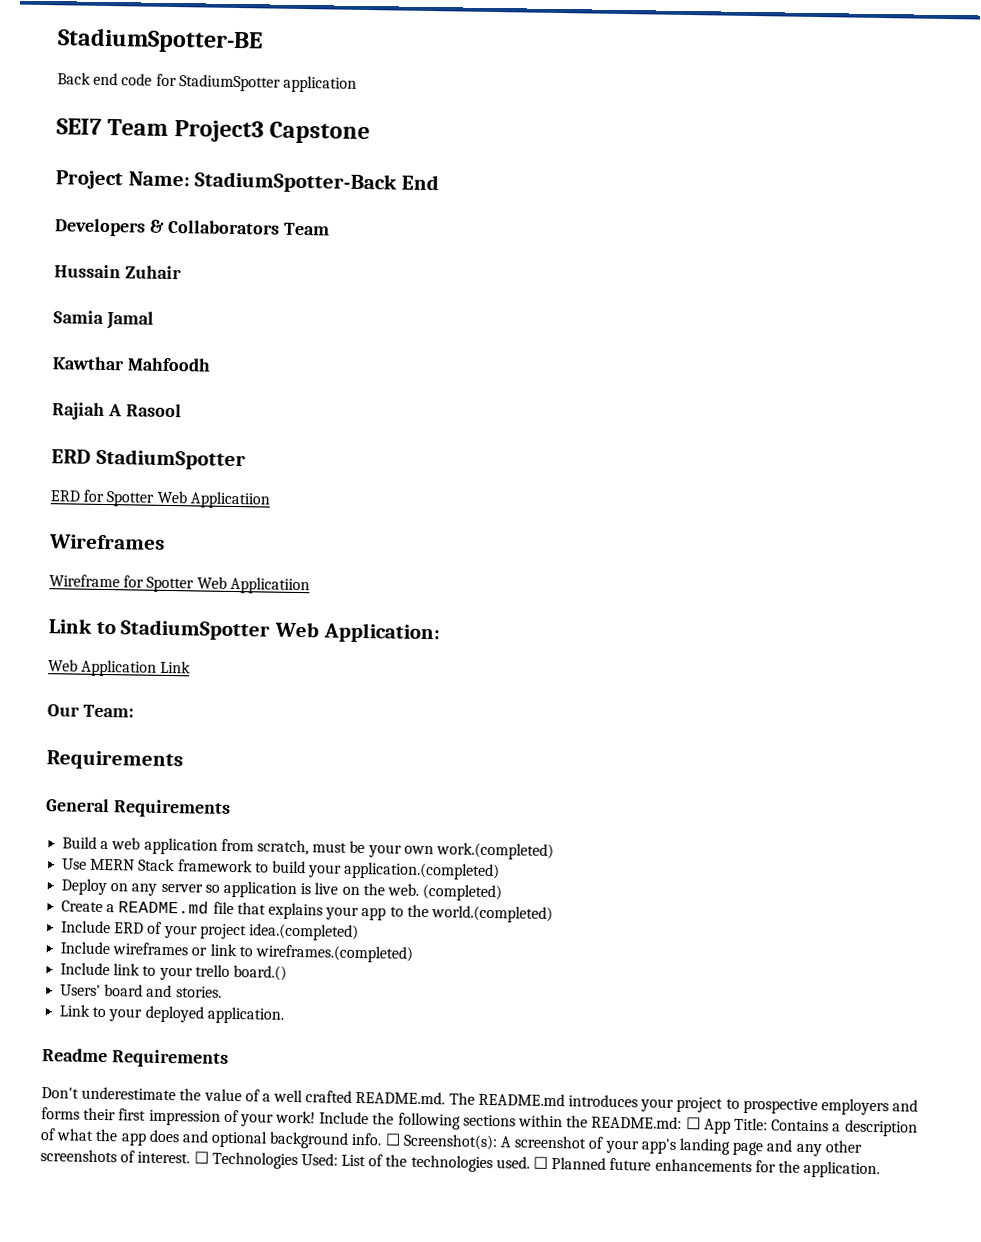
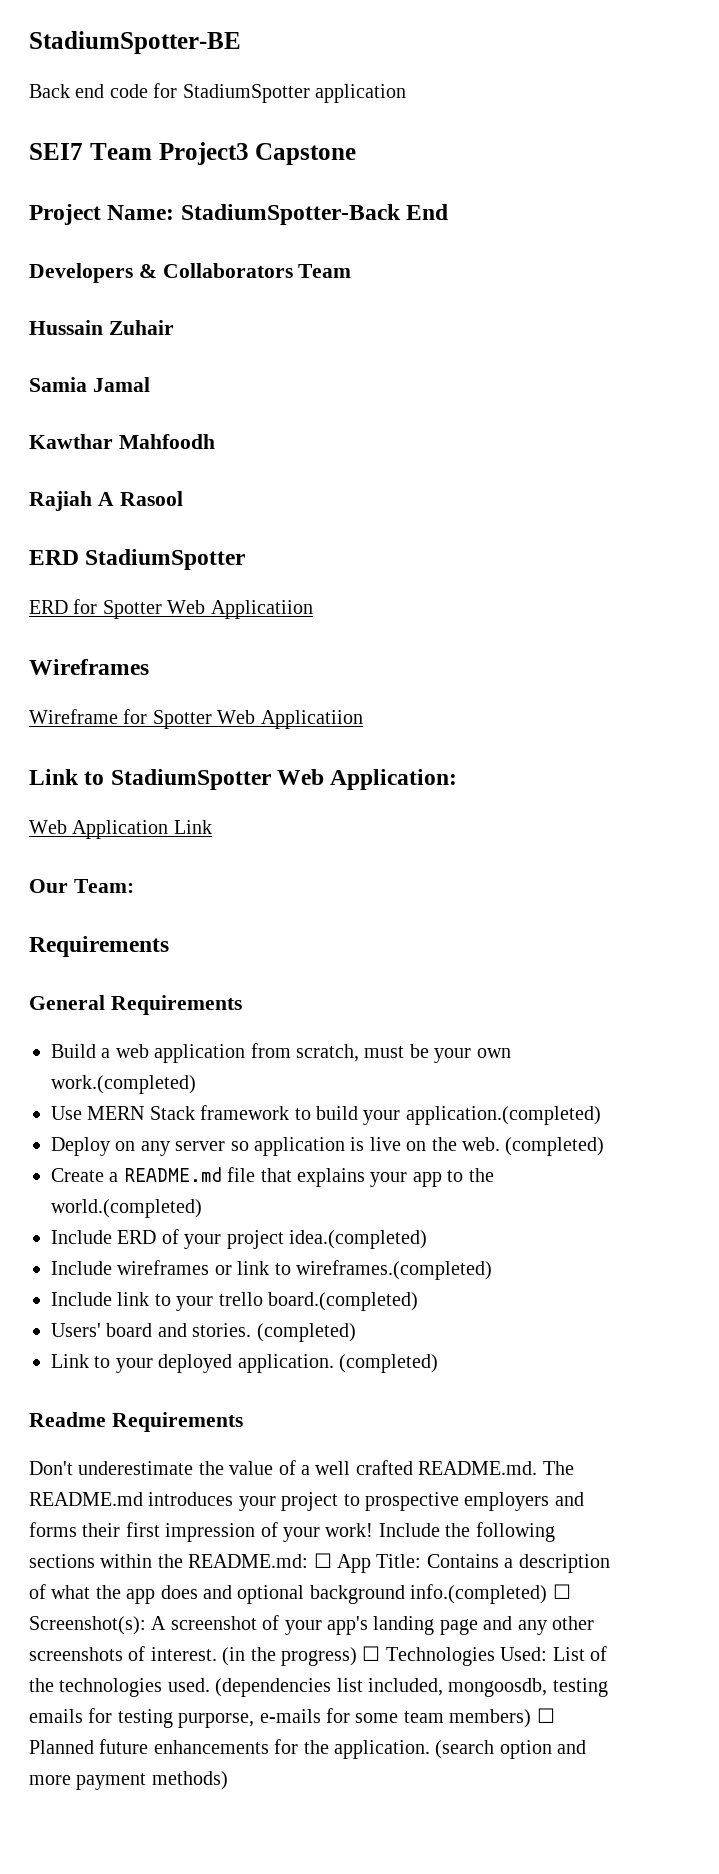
- Include link to your trello board.()
+ Include link to your trello board.(completed)
- Users' board and stories.
+ Users' board and stories. (completed)
- Link to your deployed application.
+ Link to your deployed application. (completed)
- Include the following sections within the README.md: ☐ App Title: Contains a description of what the app does and optional background info. ☐ Screenshot(s): A screenshot of your app's landing page and any other screenshots of interest.
+ Include the following sections within the README.md: ☐ App Title: Contains a description of what the app does and optional background info.(completed) ☐ Screenshot(s): A screenshot of your app's landing page and any other screenshots of interest.
- ☐ Technologies Used: List of the technologies used.
+ (in the progress) ☐ Technologies Used: List of the technologies used.
- ☐ Planned future enhancements for the application.
+ (dependencies list included, mongoosdb, testing emails for testing purporse, e-mails for some team members) ☐ Planned future enhancements for the application.
+ (search option and more payment methods)

